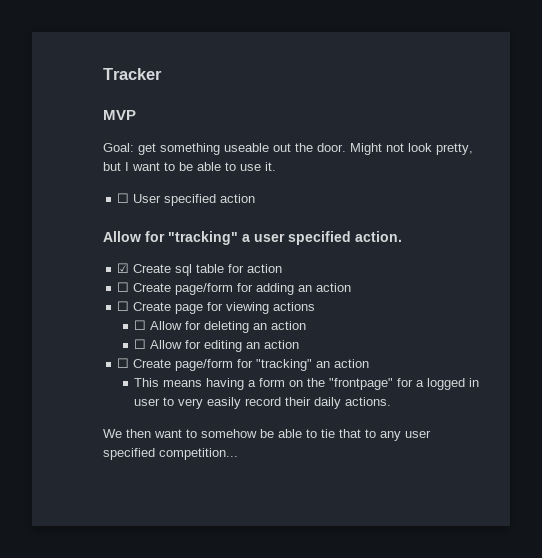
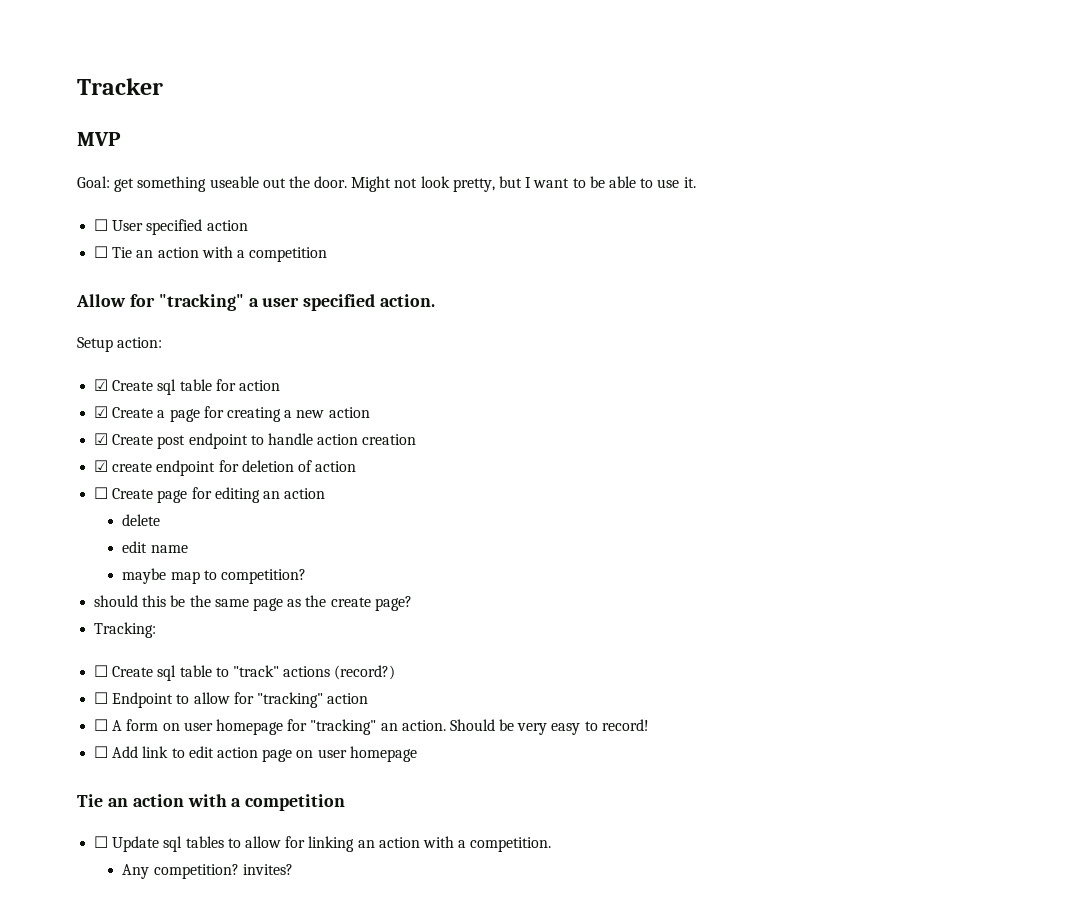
+ ☐ Tie an action with a competition
+ Setup action:
- ☐ Create page/form for adding an action
+ ☑ Create a page for creating a new action
+ ☑ Create post endpoint to handle action creation
+ ☑ create endpoint for deletion of action
- ☐ Create page for viewing actions
- ☐ Allow for deleting an action
- ☐ Allow for editing an action
- ☐ Create page/form for "tracking" an action
- This means having a form on the "frontpage" for a logged in user to very easily record their daily actions.
- We then want to somehow be able to tie that to any user specified competition...
+ ☐ Create page for editing an action
+ delete
+ edit name
+ maybe map to competition?
+ should this be the same page as the create page?
+ Tracking:
+ ☐ Create sql table to "track" actions (record?)
+ ☐ Endpoint to allow for "tracking" action
+ ☐ A form on user homepage for "tracking" an action. Should be very easy to record!
+ ☐ Add link to edit action page on user homepage
+ Tie an action with a competition
+ ☐ Update sql tables to allow for linking an action with a competition.
+ Any competition? invites?

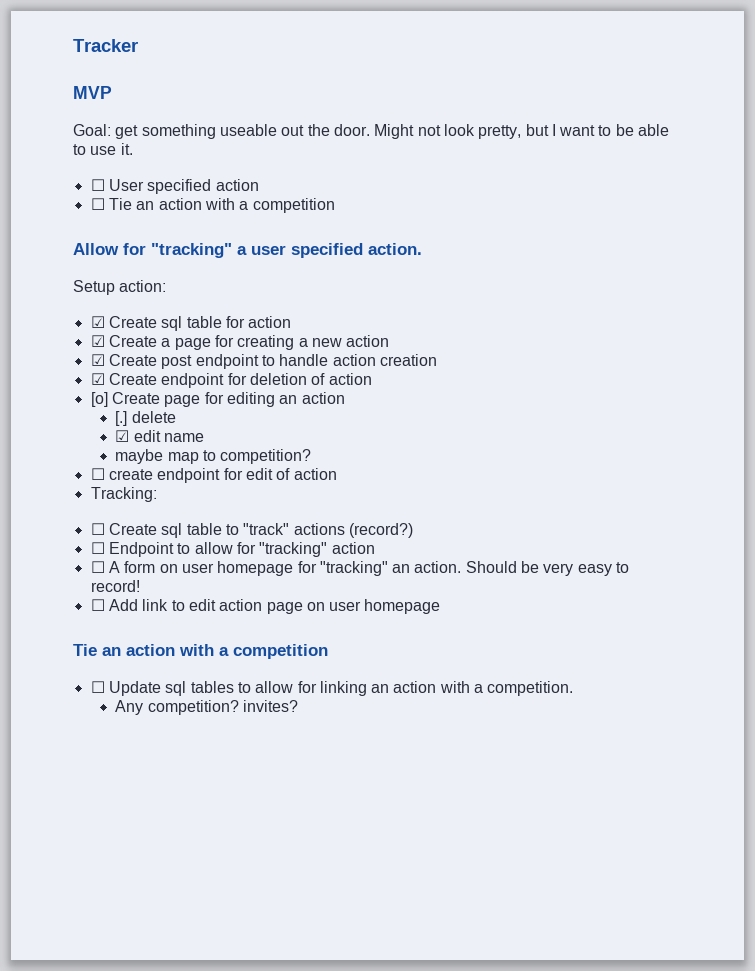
- ☑ create endpoint for deletion of action
+ ☑ Create endpoint for deletion of action
- ☐ Create page for editing an action
+ [o] Create page for editing an action
- delete
+ [.] delete
- edit name
+ ☑ edit name
- should this be the same page as the create page?
+ ☐ create endpoint for edit of action

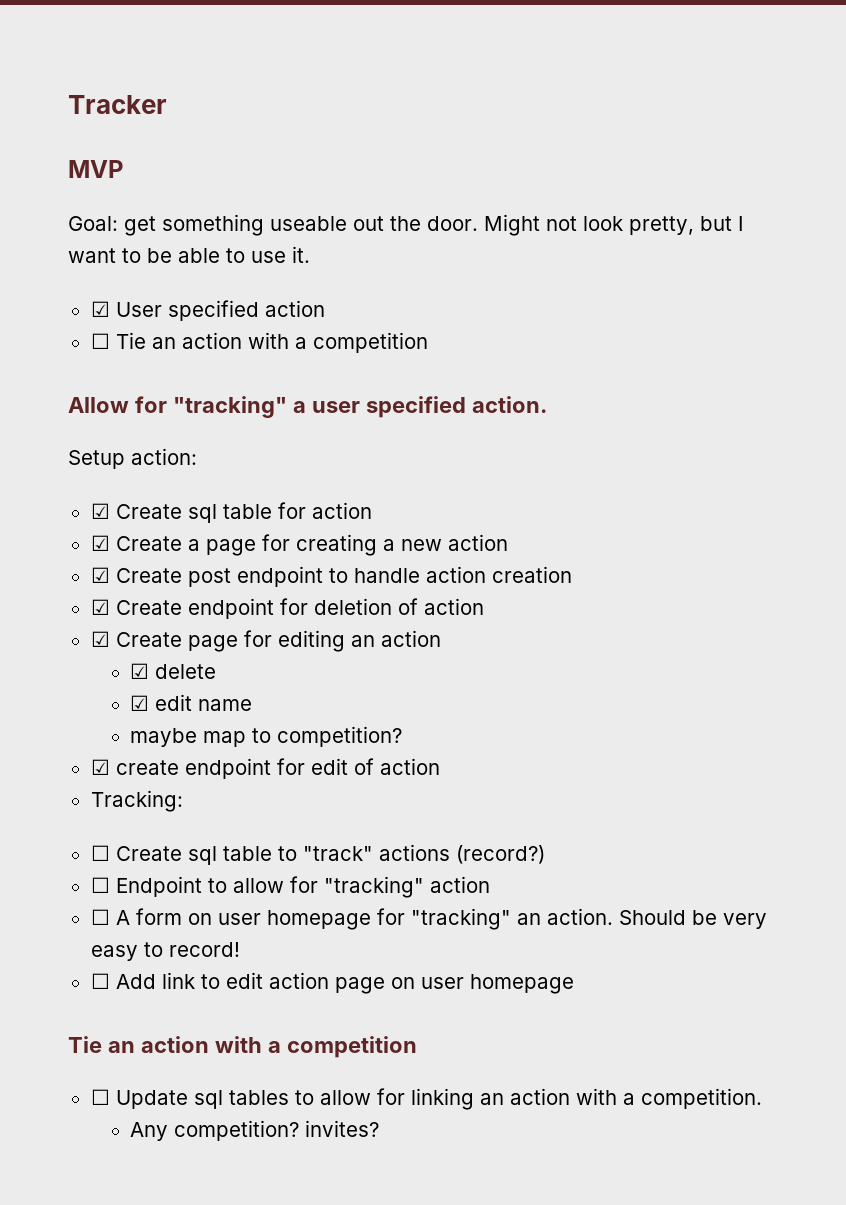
- ☐ User specified action
+ ☑ User specified action
- [o] Create page for editing an action
+ ☑ Create page for editing an action
- [.] delete
+ ☑ delete
- ☐ create endpoint for edit of action
+ ☑ create endpoint for edit of action

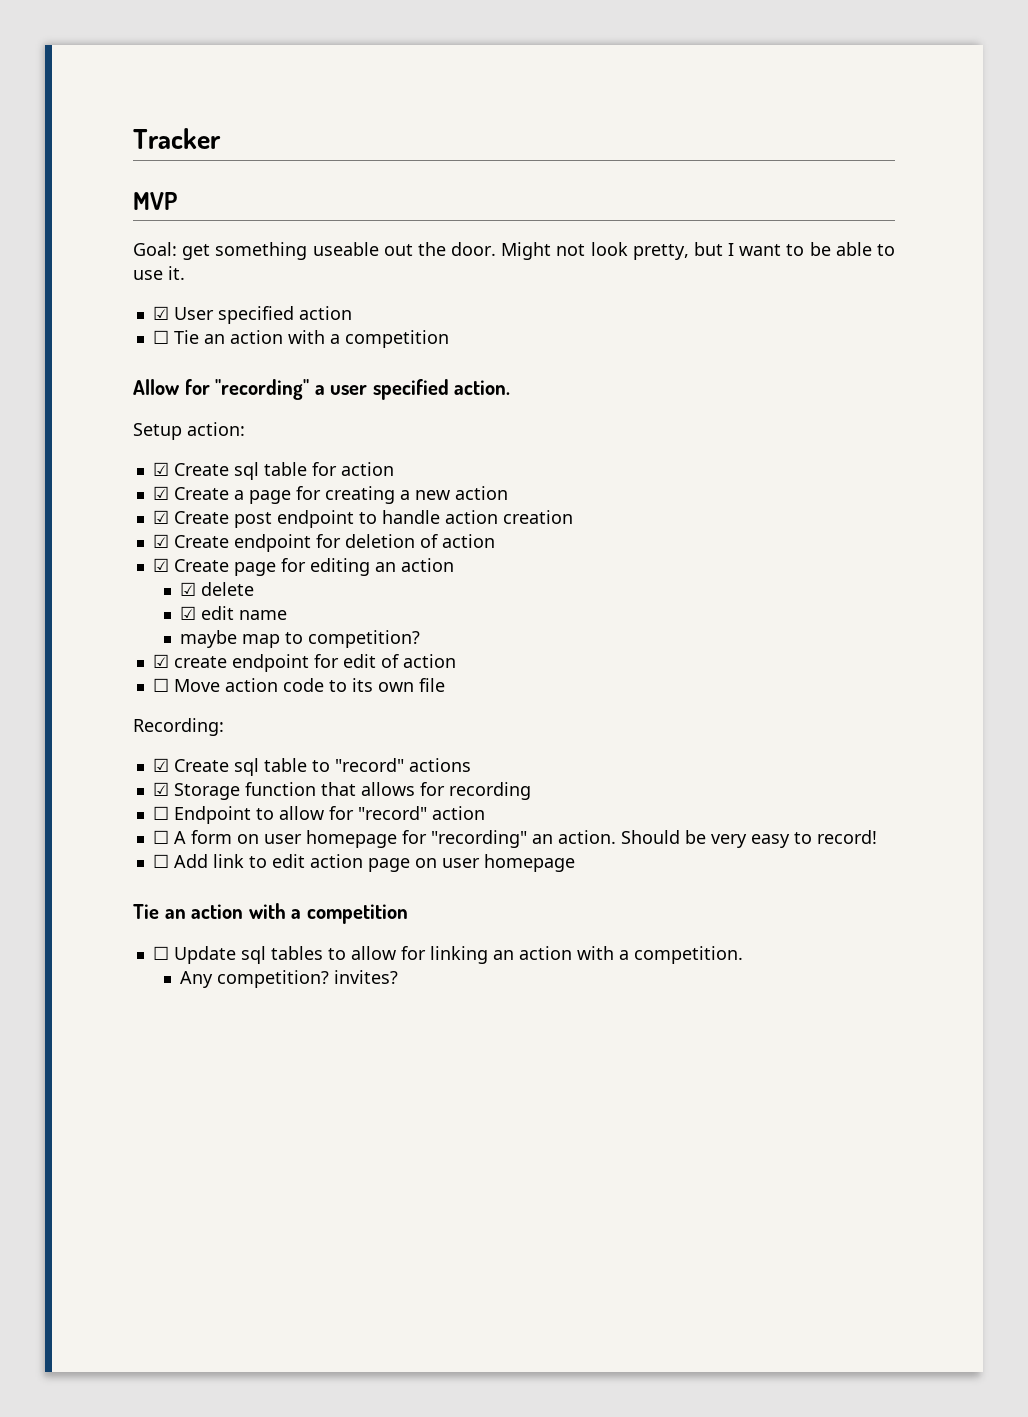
- Allow for "tracking" a user specified action.
+ Allow for "recording" a user specified action.
- Tracking:
- ☐ Create sql table to "track" actions (record?)
+ ☐ Move action code to its own file
+ Recording:
+ ☑ Create sql table to "record" actions
+ ☑ Storage function that allows for recording
- ☐ Endpoint to allow for "tracking" action
+ ☐ Endpoint to allow for "record" action
- ☐ A form on user homepage for "tracking" an action.
+ ☐ A form on user homepage for "recording" an action.

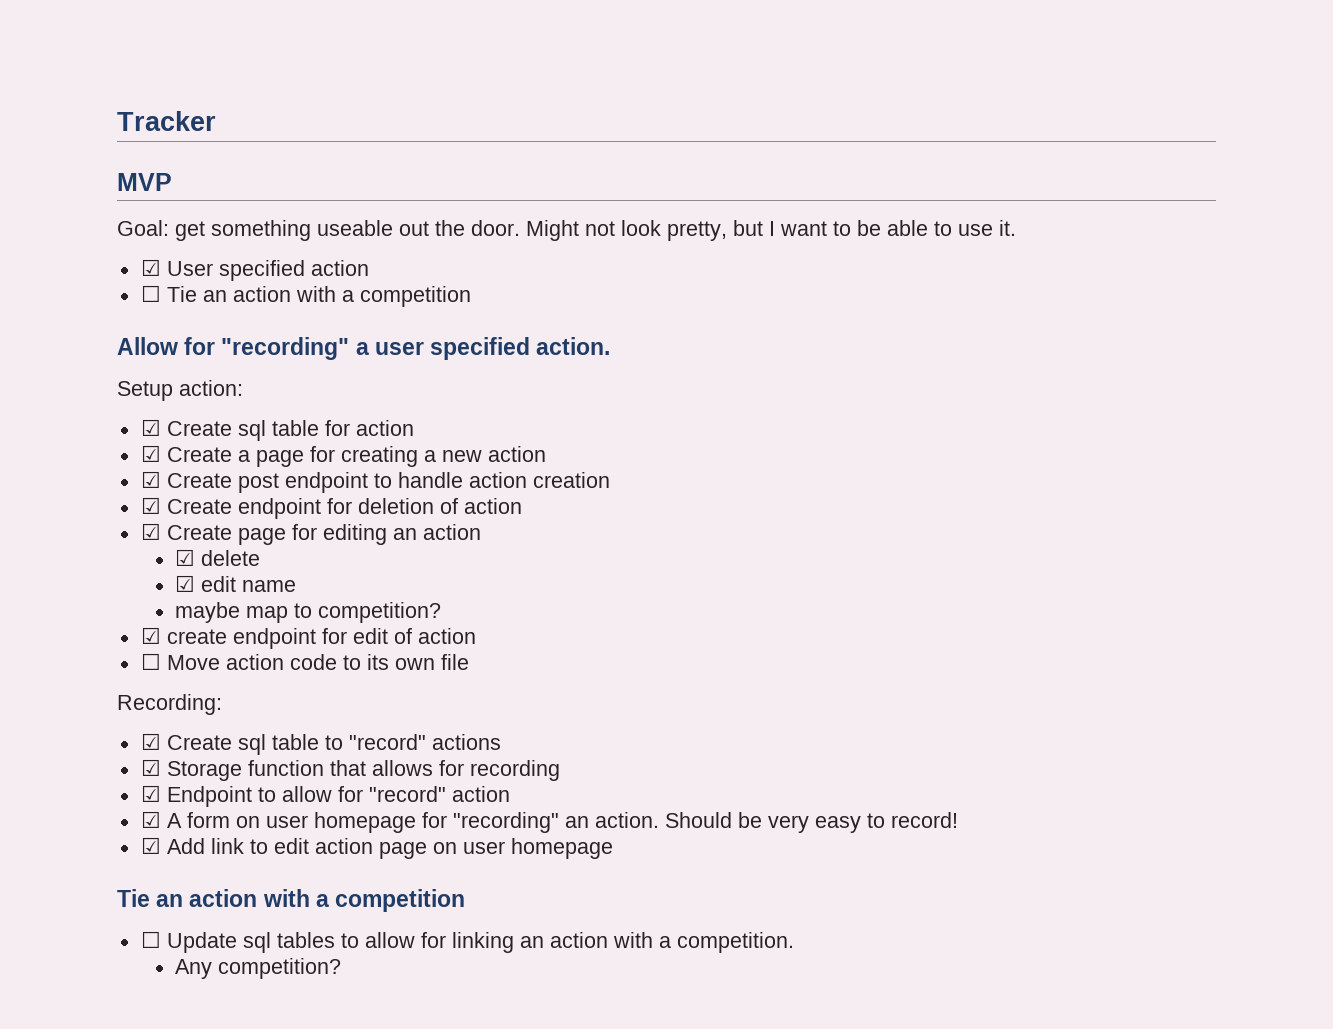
- ☐ Endpoint to allow for "record" action
+ ☑ Endpoint to allow for "record" action
- ☐ A form on user homepage for "recording" an action.
+ ☑ A form on user homepage for "recording" an action.
- ☐ Add link to edit action page on user homepage
+ ☑ Add link to edit action page on user homepage
- Any competition? invites?
+ Any competition?

